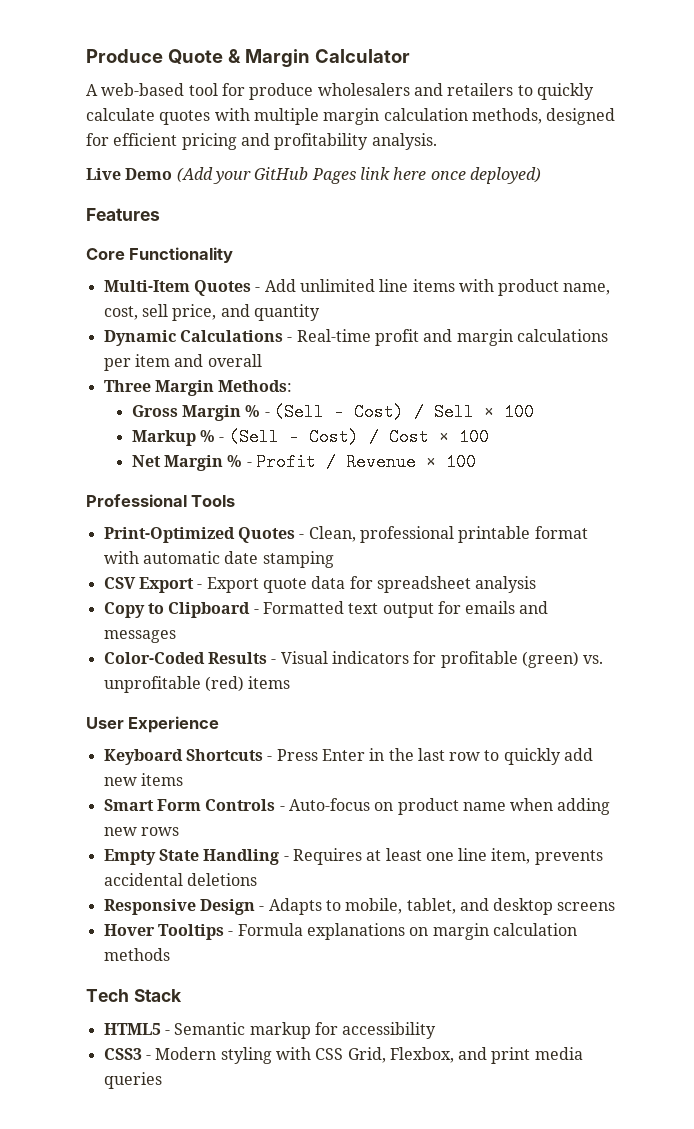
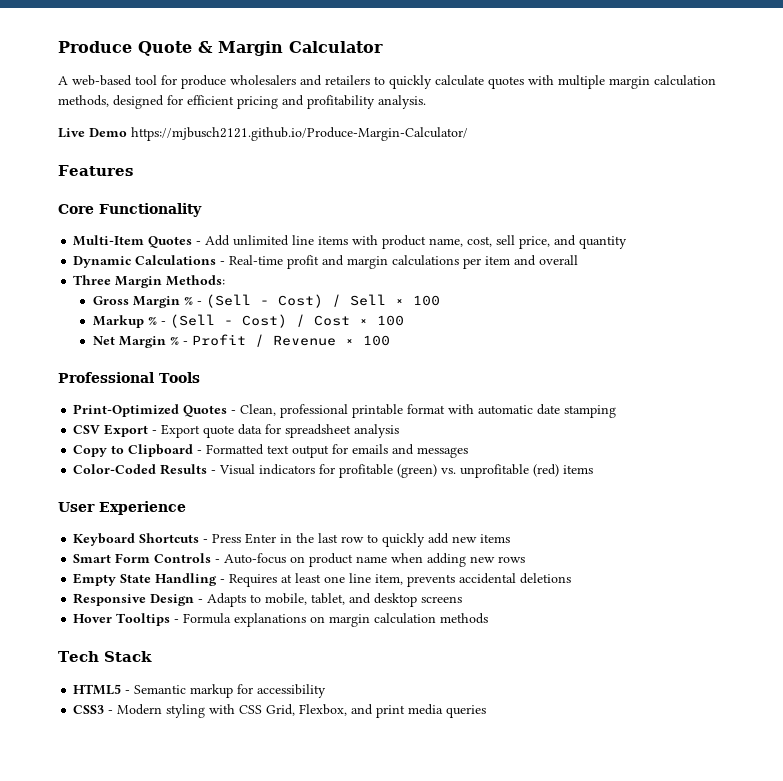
- Live Demo (Add your GitHub Pages link here once deployed)
+ Live Demo https://mjbusch2121.github.io/Produce-Margin-Calculator/

